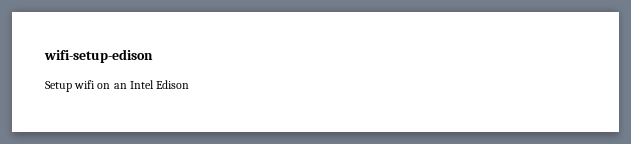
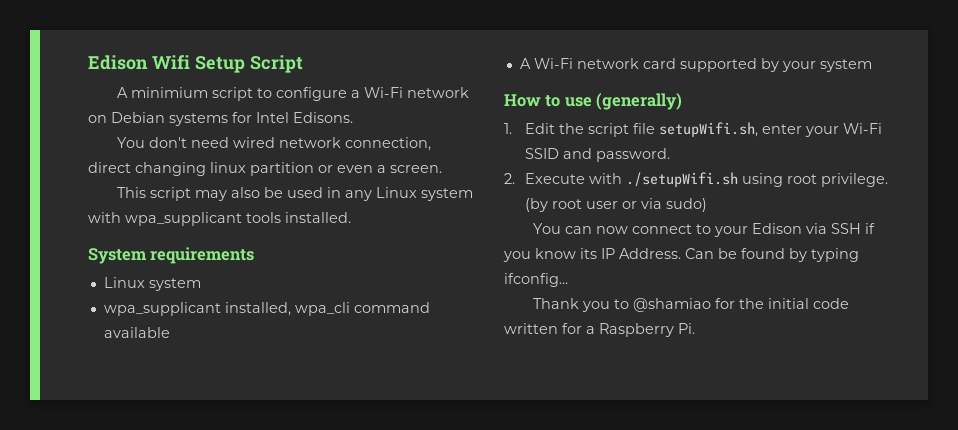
- wifi-setup-edison
- Setup wifi on an Intel Edison
+ Edison Wifi Setup Script
+ A minimium script to configure a Wi-Fi network on Debian systems for Intel Edisons.
+ You don't need wired network connection, direct changing linux partition or even a screen.
+ This script may also be used in any Linux system with wpa_supplicant tools installed.
+ System requirements
+ Linux system
+ wpa_supplicant installed, wpa_cli command available
+ A Wi-Fi network card supported by your system
+ How to use (generally)
+ 1. Edit the script file setupWifi.sh, enter your Wi-Fi SSID and password.
+ 2. Execute with ./setupWifi.sh using root privilege. (by root user or via sudo)
+ You can now connect to your Edison via SSH if you know its IP Address. Can be found by typing ifconfig...
+ Thank you to @shamiao for the initial code written for a Raspberry Pi.

